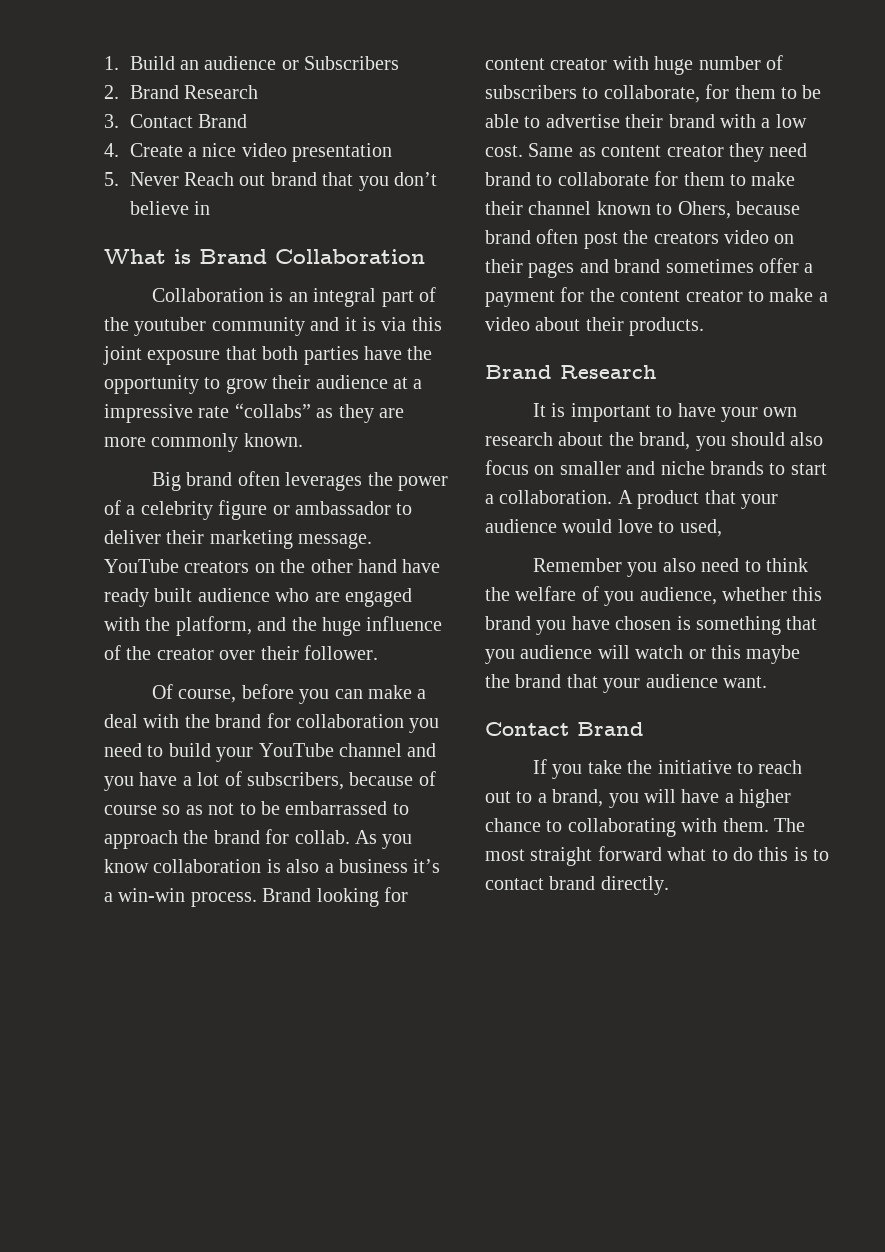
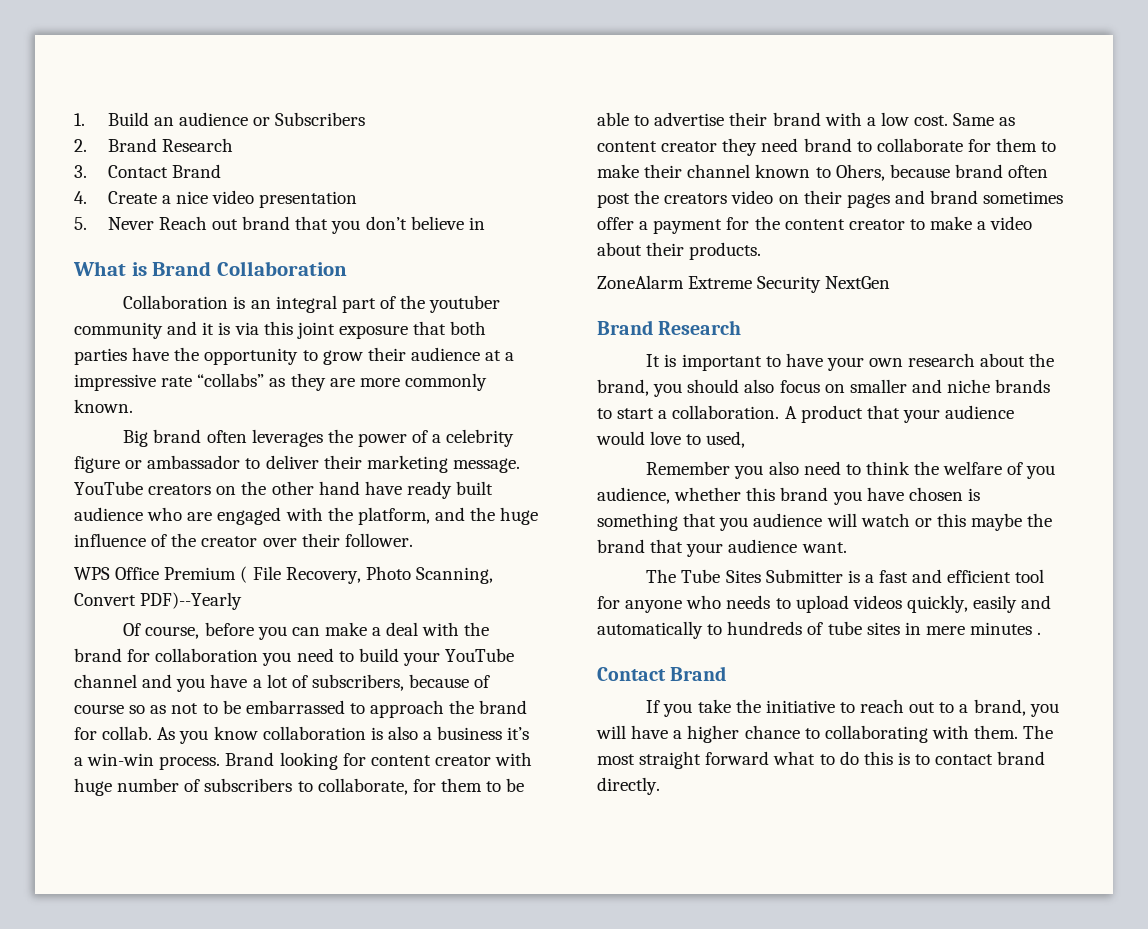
+ WPS Office Premium ( File Recovery, Photo Scanning, Convert PDF)--Yearly
+ ZoneAlarm Extreme Security NextGen
+ The Tube Sites Submitter is a fast and efficient tool for anyone who needs to upload videos quickly, easily and automatically to hundreds of tube sites in mere minutes .

